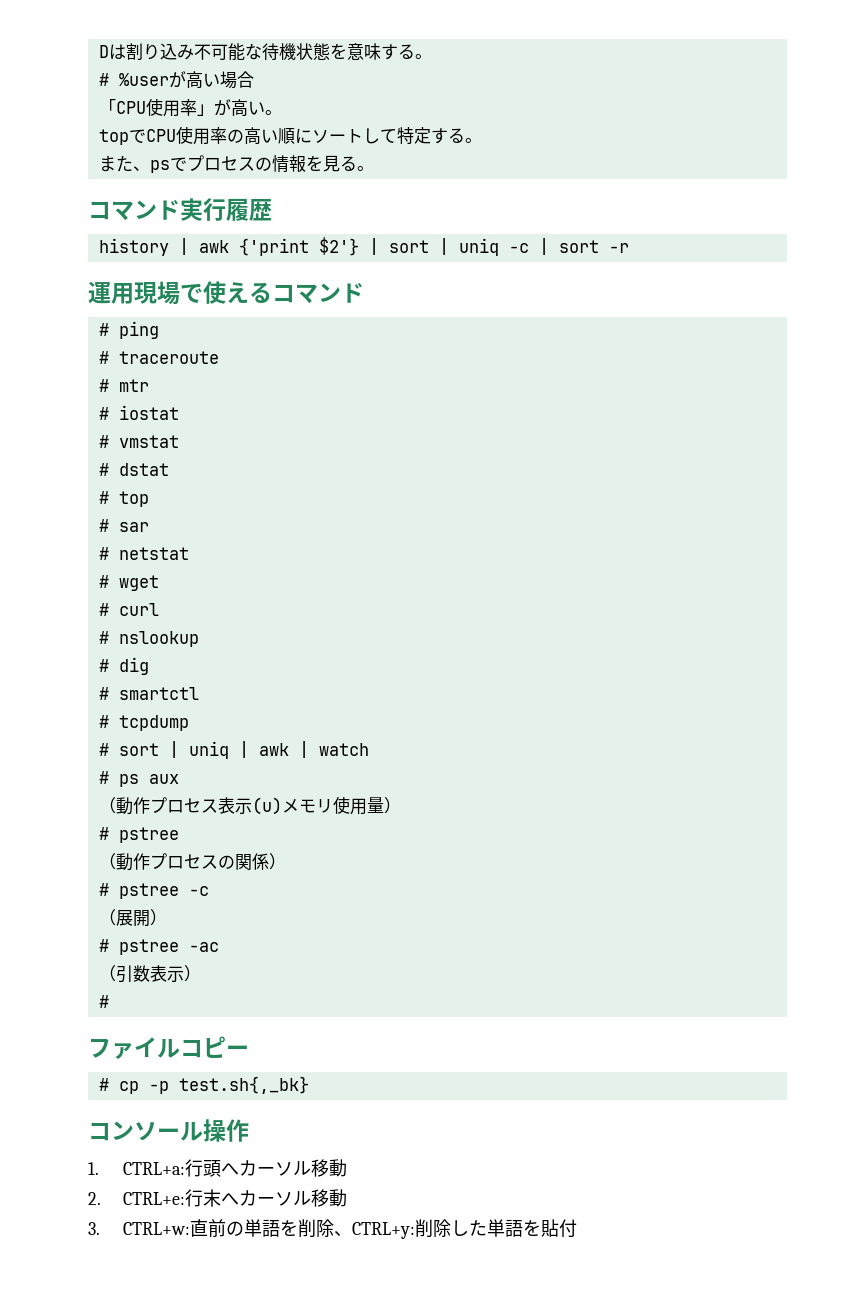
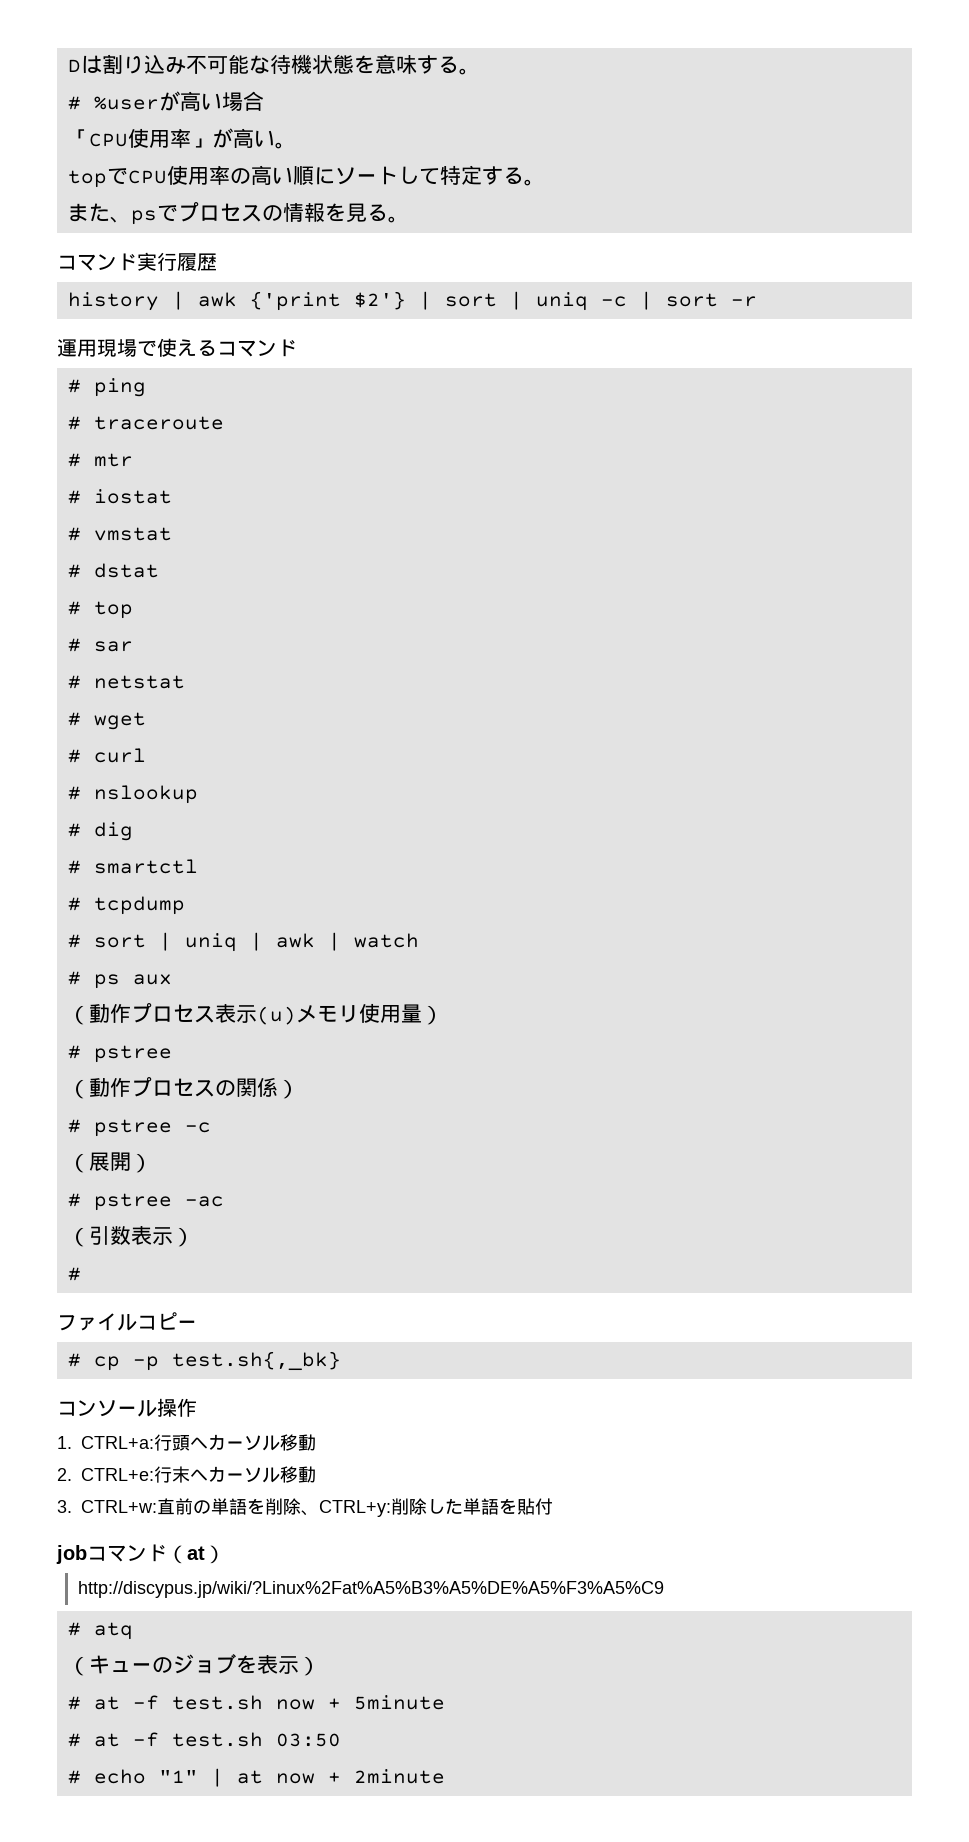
+ jobコマンド（at）
+ http://discypus.jp/wiki/?Linux%2Fat%A5%B3%A5%DE%A5%F3%A5%C9
+ # atq
+ （キューのジョブを表示）
+ # at -f test.sh now + 5minute
+ # at -f test.sh 03:50
+ # echo "1" | at now + 2minute

